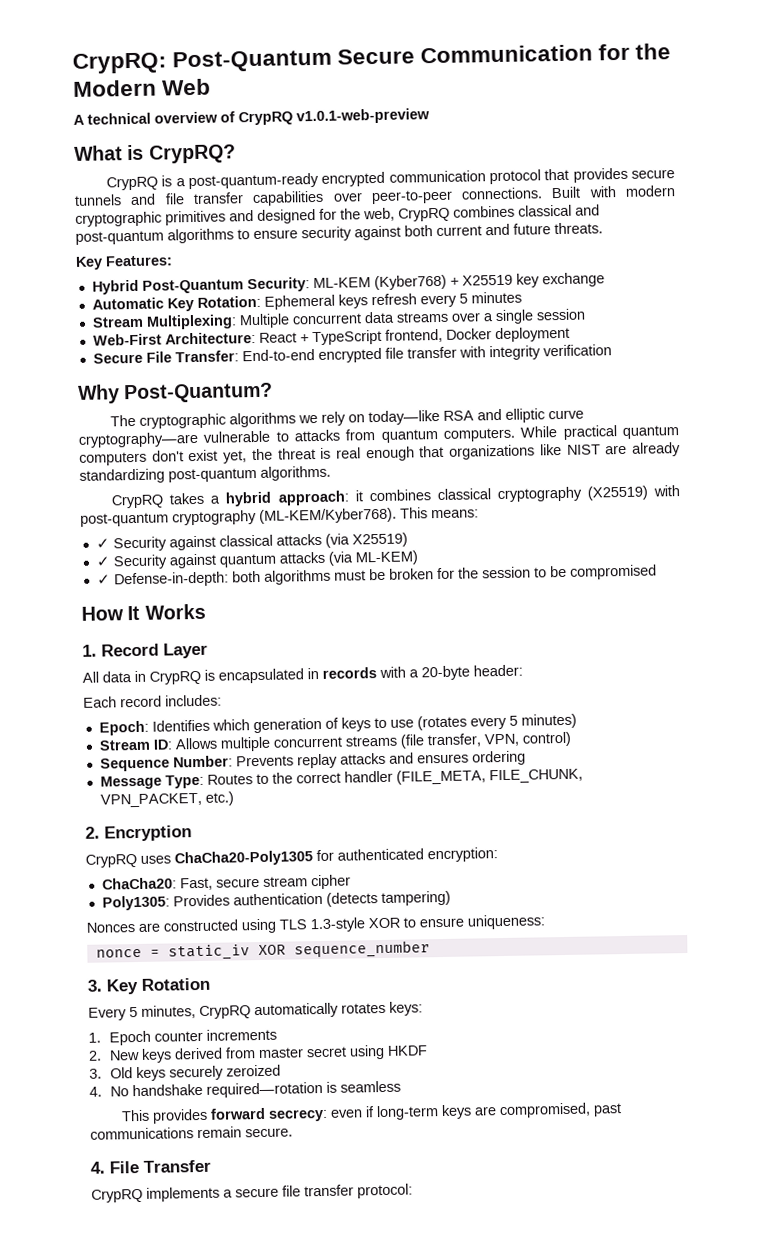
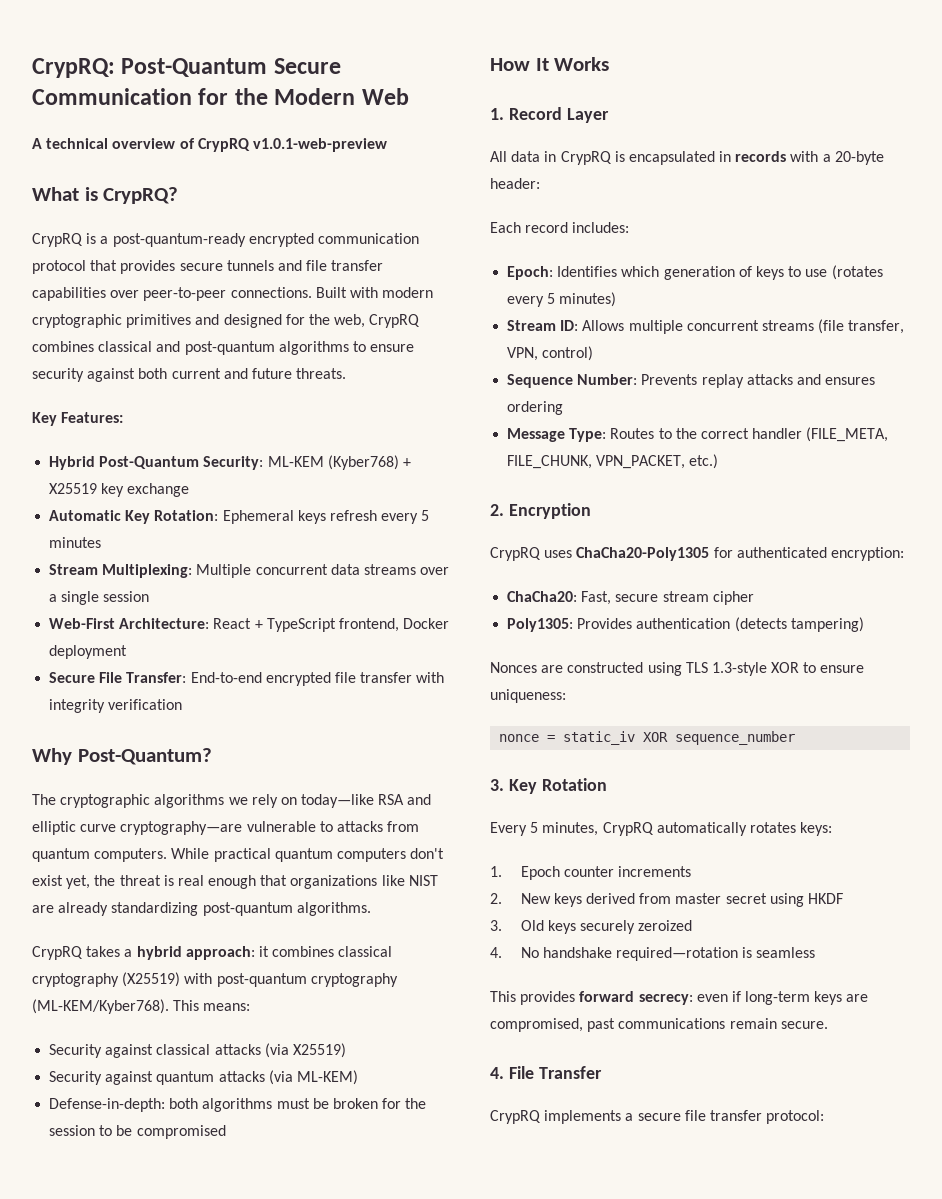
- ✓ Security against classical attacks (via X25519)
+ Security against classical attacks (via X25519)
- ✓ Security against quantum attacks (via ML-KEM)
+ Security against quantum attacks (via ML-KEM)
- ✓ Defense-in-depth: both algorithms must be broken for the session to be compromised
+ Defense-in-depth: both algorithms must be broken for the session to be compromised

